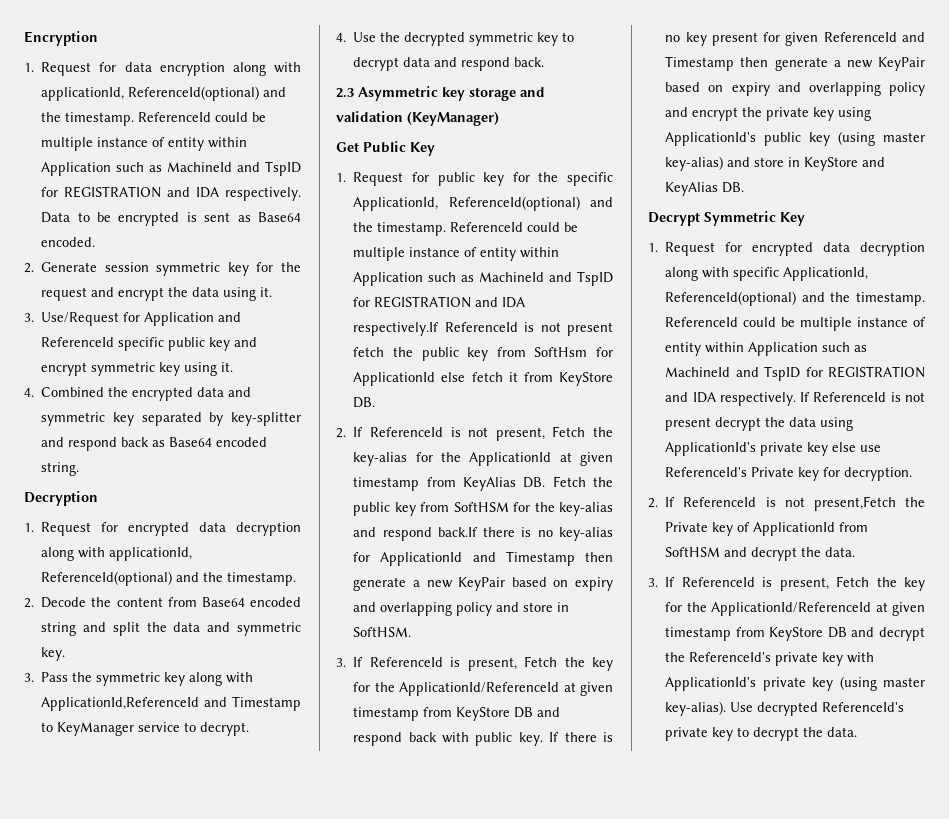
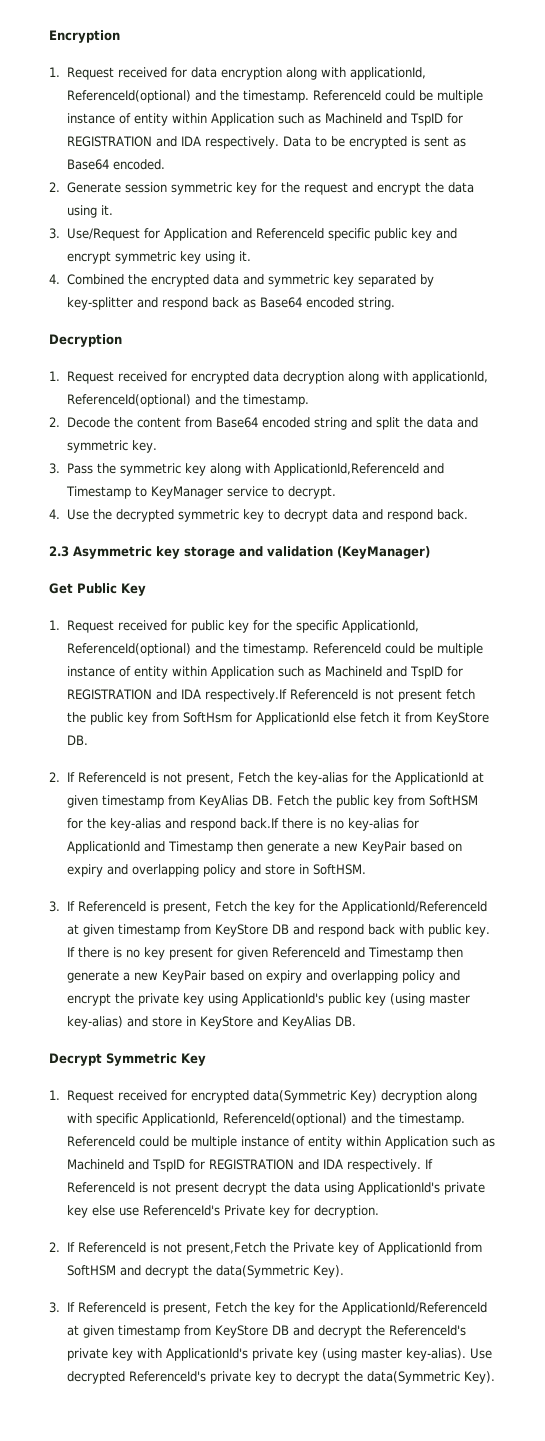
- 1. Request for data encryption along with applicationId, ReferenceId(optional) and the timestamp.
+ 1. Request received for data encryption along with applicationId, ReferenceId(optional) and the timestamp.
- 1. Request for encrypted data decryption along with applicationId, ReferenceId(optional) and the timestamp.
+ 1. Request received for encrypted data decryption along with applicationId, ReferenceId(optional) and the timestamp.
- 1. Request for public key for the specific ApplicationId, ReferenceId(optional) and the timestamp.
+ 1. Request received for public key for the specific ApplicationId, ReferenceId(optional) and the timestamp.
- 1. Request for encrypted data decryption along with specific ApplicationId, ReferenceId(optional) and the timestamp.
+ 1. Request received for encrypted data(Symmetric Key) decryption along with specific ApplicationId, ReferenceId(optional) and the timestamp.
- 2. If ReferenceId is not present,Fetch the Private key of ApplicationId from SoftHSM and decrypt the data.
+ 2. If ReferenceId is not present,Fetch the Private key of ApplicationId from SoftHSM and decrypt the data(Symmetric Key).
- Use decrypted ReferenceId's private key to decrypt the data.
+ Use decrypted ReferenceId's private key to decrypt the data(Symmetric Key).

